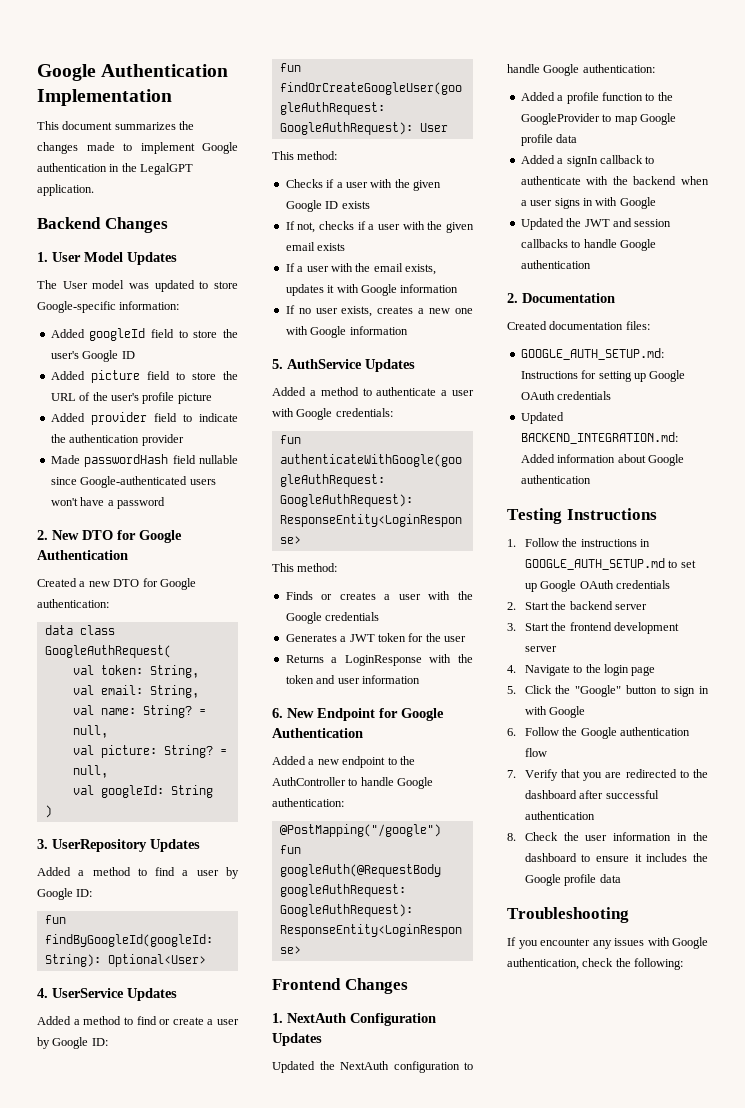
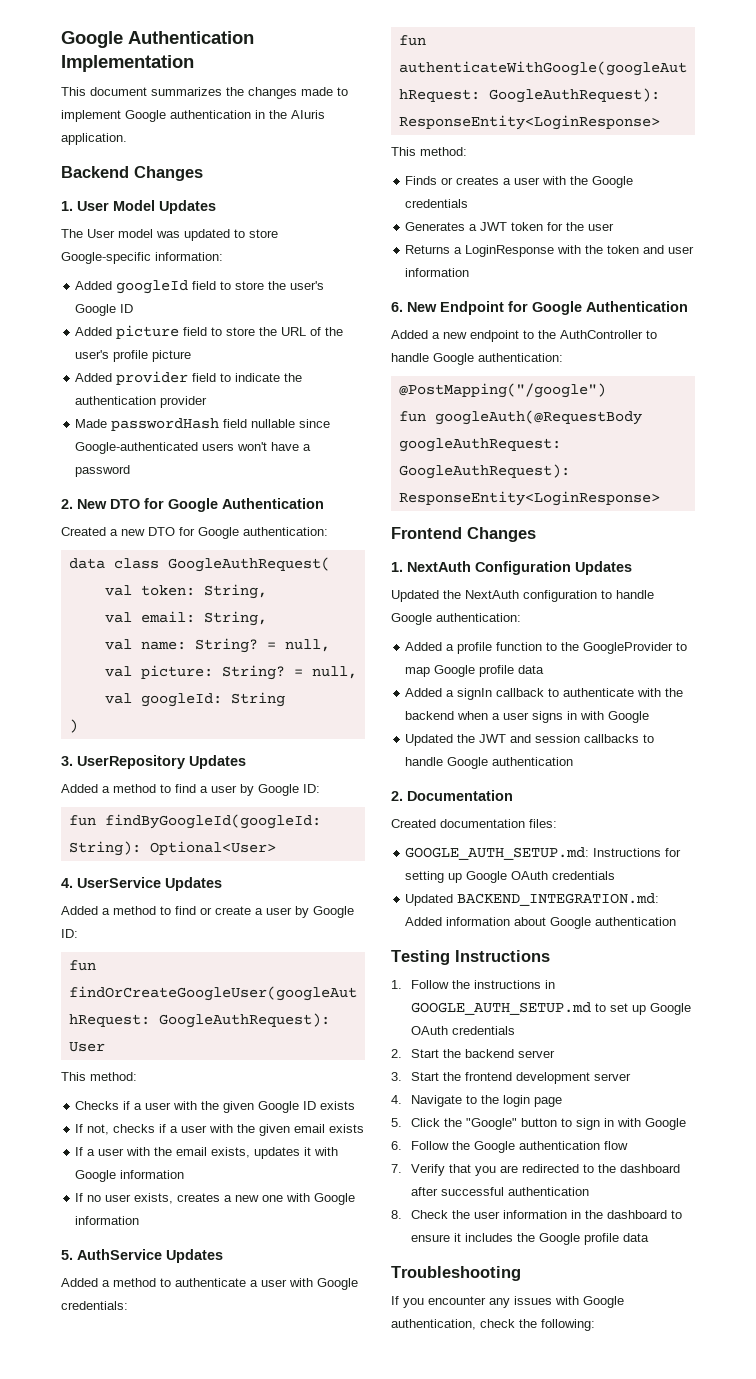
- This document summarizes the changes made to implement Google authentication in the LegalGPT application.
+ This document summarizes the changes made to implement Google authentication in the AIuris application.

